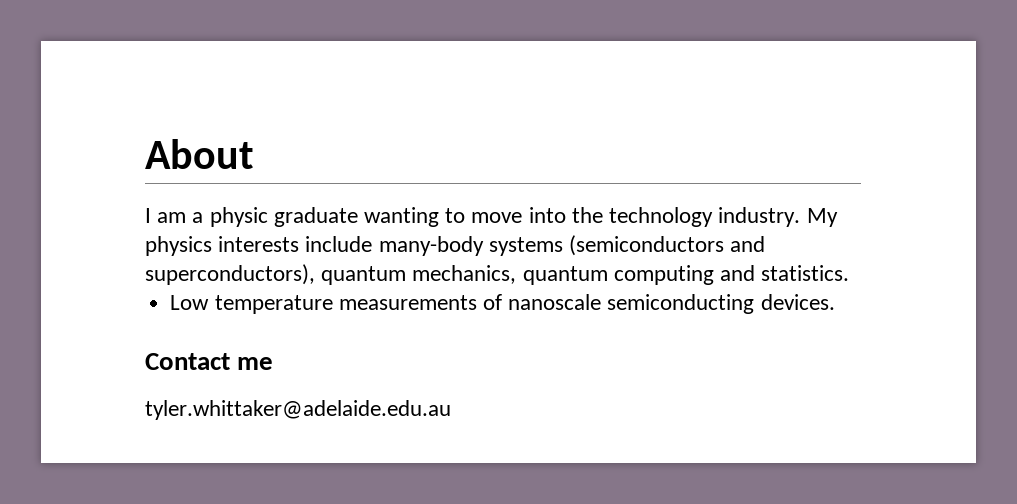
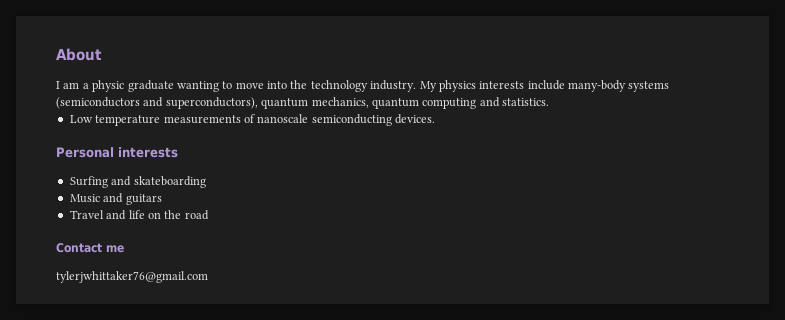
+ Personal interests
+ Surfing and skateboarding
+ Music and guitars
+ Travel and life on the road
- tyler.whittaker@adelaide.edu.au
+ tylerjwhittaker76@gmail.com

